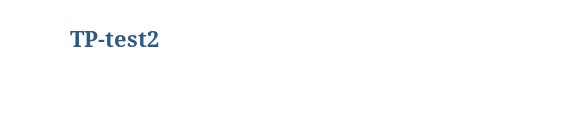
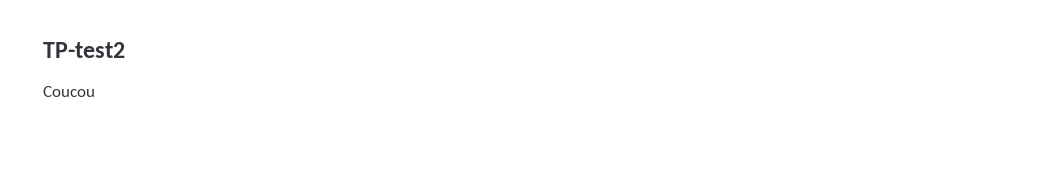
+ Coucou

